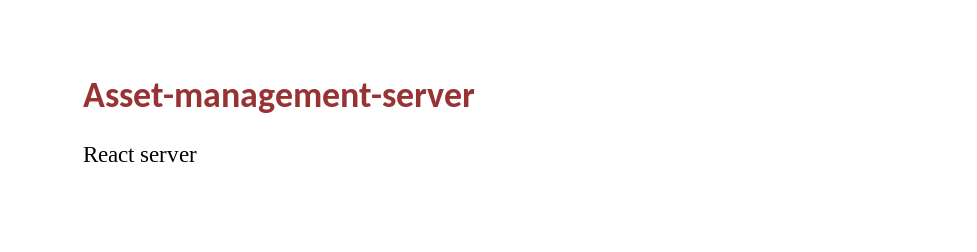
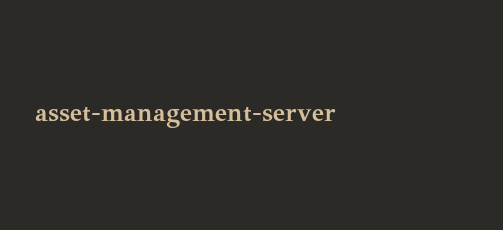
- Asset-management-server
- React server
+ asset-management-server

